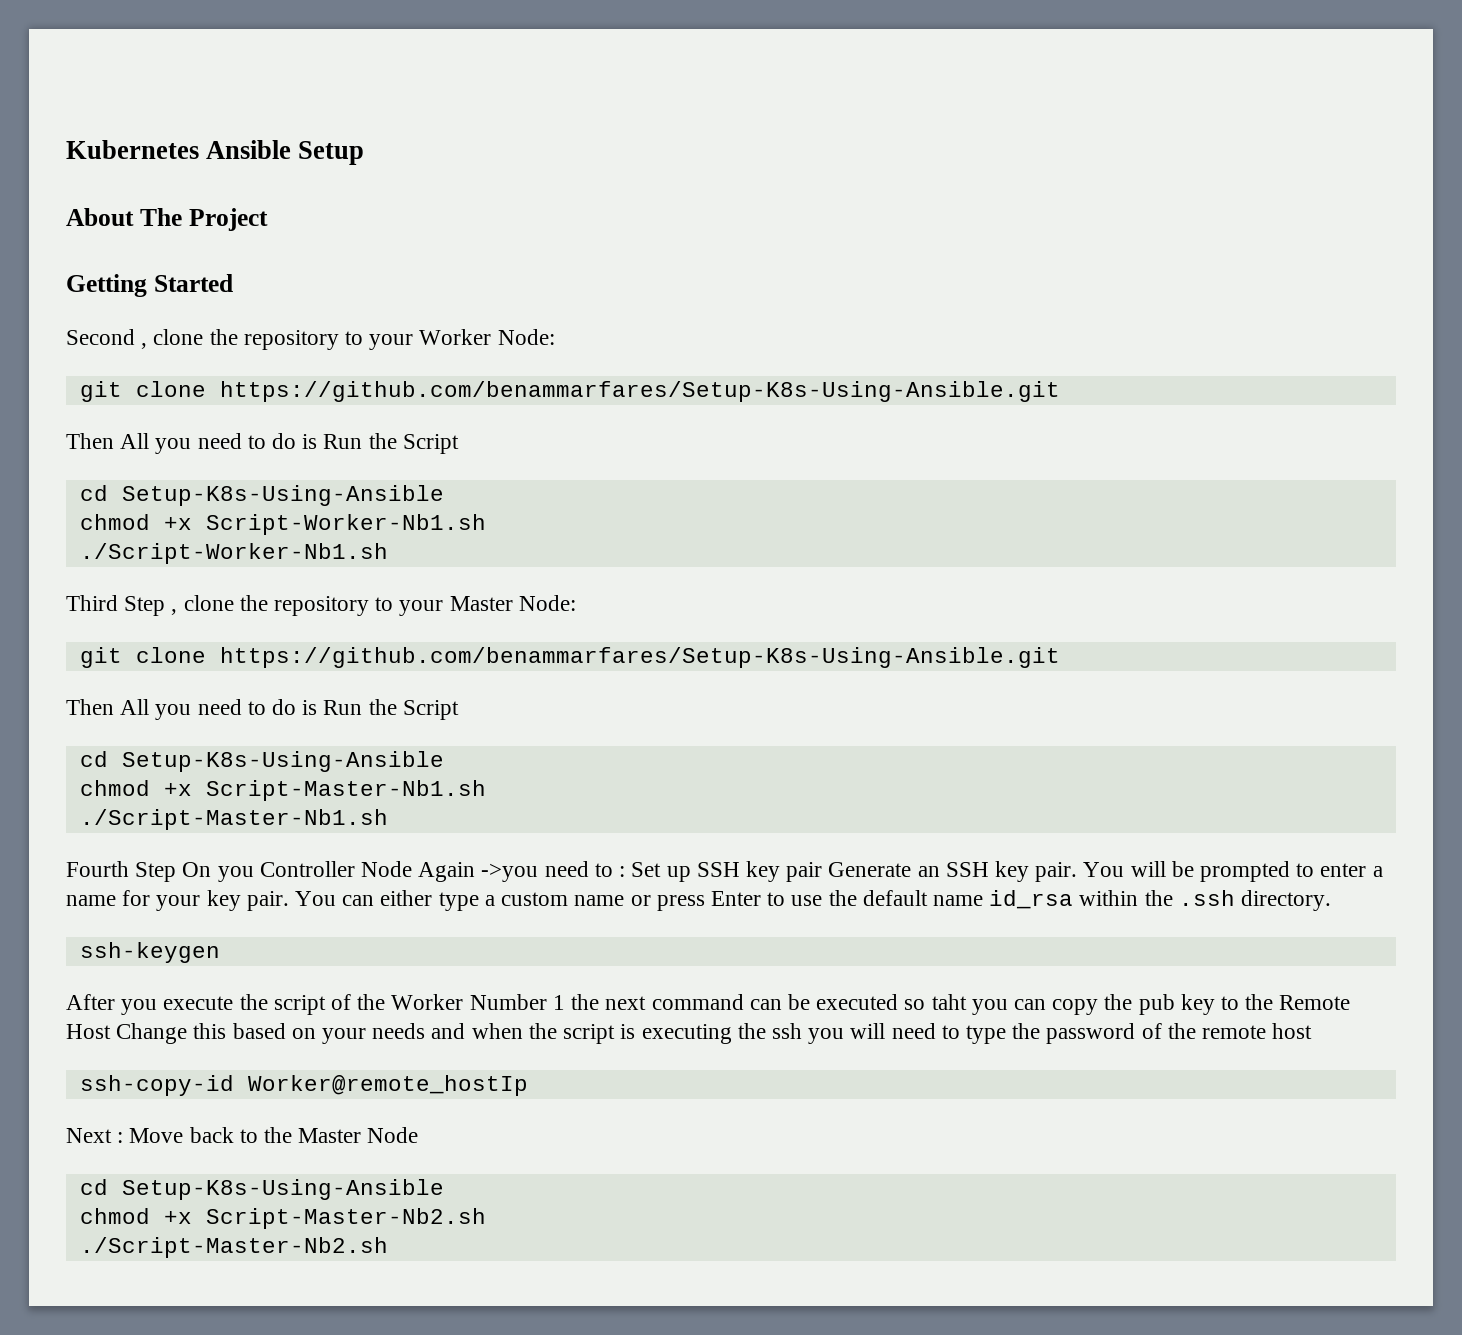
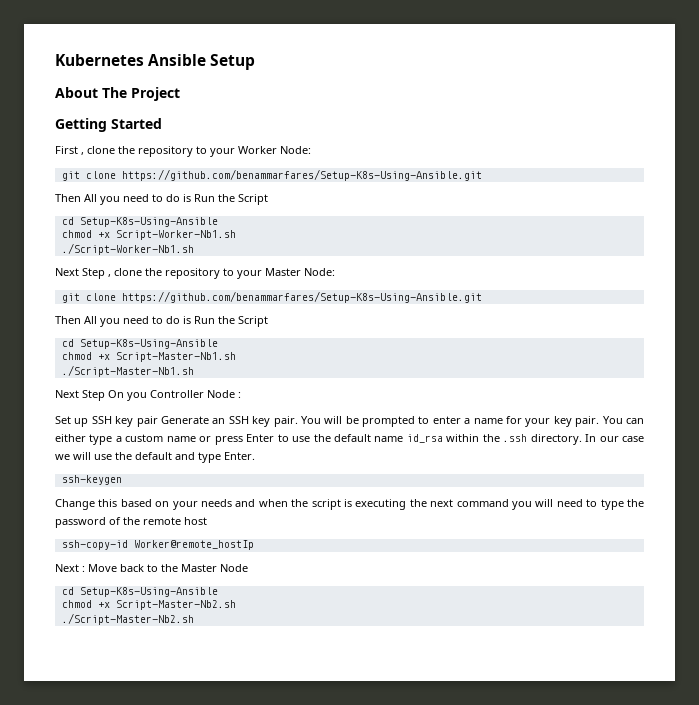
- Second , clone the repository to your Worker Node:
+ First , clone the repository to your Worker Node:
- Third Step , clone the repository to your Master Node:
+ Next Step , clone the repository to your Master Node:
- Fourth Step On you Controller Node Again ->you need to : Set up SSH key pair Generate an SSH key pair.
+ Next Step On you Controller Node :
+ Set up SSH key pair Generate an SSH key pair.
- You can either type a custom name or press Enter to use the default name id_rsa within the .ssh directory.
+ You can either type a custom name or press Enter to use the default name id_rsa within the .ssh directory. In our case we will use the default and type Enter.
  ssh-keygen
- After you execute the script of the Worker Number 1 the next command can be executed so taht you can copy the pub key to the Remote Host Change this based on your needs and when the script is executing the ssh you will need to type the password of the remote host
+ Change this based on your needs and when the script is executing the next command you will need to type the password of the remote host

